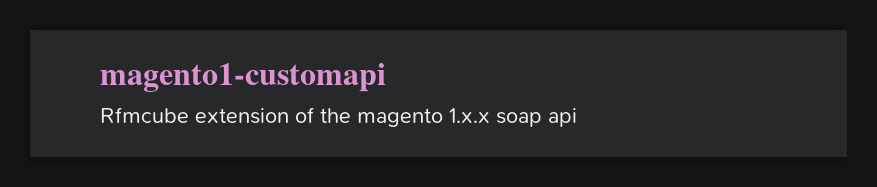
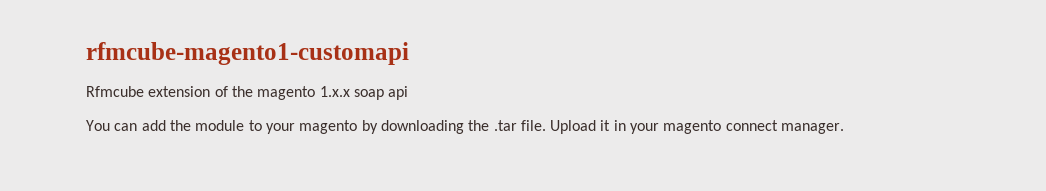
- magento1-customapi
+ rfmcube-magento1-customapi
+ You can add the module to your magento by downloading the .tar file. Upload it in your magento connect manager.

